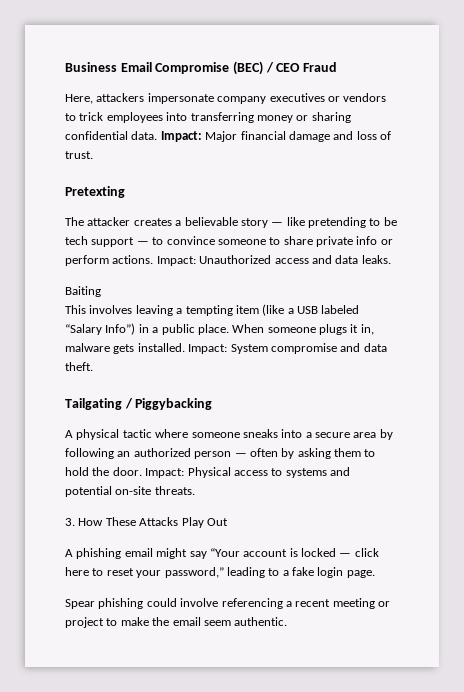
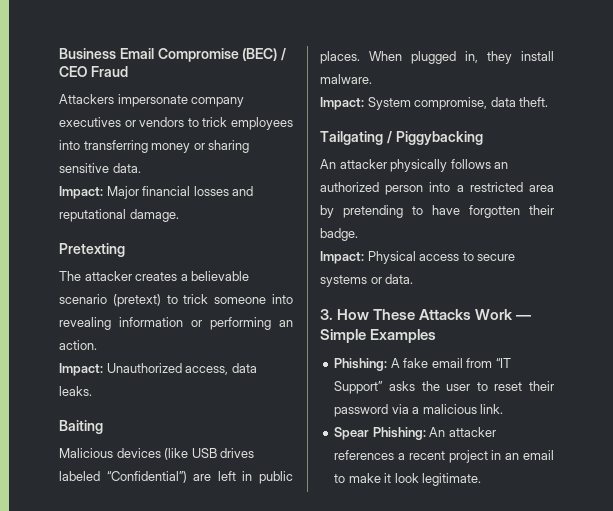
- Here, attackers impersonate company executives or vendors to trick employees into transferring money or sharing confidential data. Impact: Major financial damage and loss of trust.
+ Attackers impersonate company executives or vendors to trick employees into transferring money or sharing sensitive data.
+ Impact: Major financial losses and reputational damage.
- The attacker creates a believable story — like pretending to be tech support — to convince someone to share private info or perform actions. Impact: Unauthorized access and data leaks.
+ The attacker creates a believable scenario (pretext) to trick someone into revealing information or performing an action.
+ Impact: Unauthorized access, data leaks.
  Baiting
- This involves leaving a tempting item (like a USB labeled “Salary Info”) in a public place. When someone plugs it in, malware gets installed. Impact: System compromise and data theft.
+ Malicious devices (like USB drives labeled “Confidential”) are left in public places. When plugged in, they install malware.
+ Impact: System compromise, data theft.
- A physical tactic where someone sneaks into a secure area by following an authorized person — often by asking them to hold the door. Impact: Physical access to systems and potential on-site threats.
- 3. How These Attacks Play Out
- A phishing email might say “Your account is locked — click here to reset your password,” leading to a fake login page.
- Spear phishing could involve referencing a recent meeting or project to make the email seem authentic.
+ An attacker physically follows an authorized person into a restricted area by pretending to have forgotten their badge.
+ Impact: Physical access to secure systems or data.
+ 3. How These Attacks Work — Simple Examples
+ Phishing: A fake email from “IT Support” asks the user to reset their password via a malicious link.
+ Spear Phishing: An attacker references a recent project in an email to make it look legitimate.

